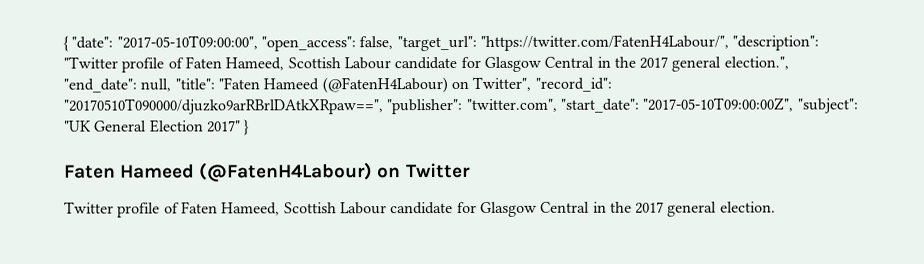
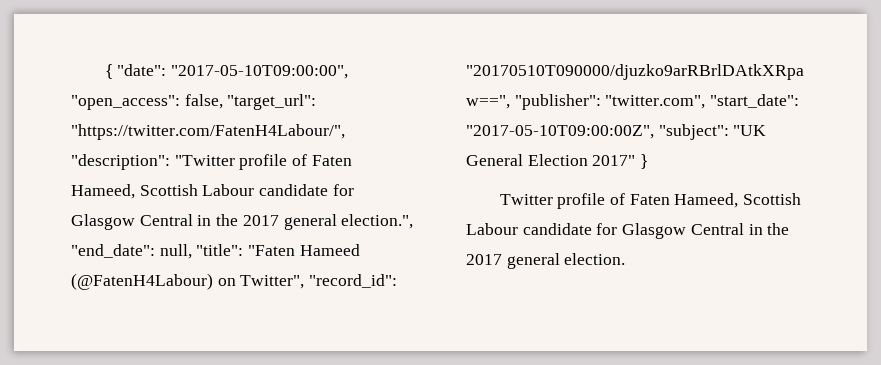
- Faten Hameed (@FatenH4Labour) on Twitter

